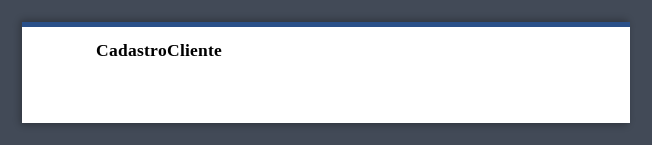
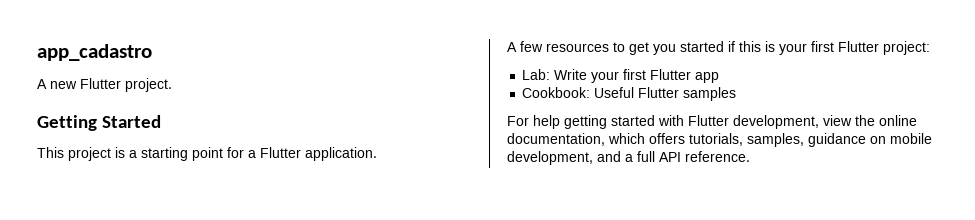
- CadastroCliente
+ app_cadastro
+ A new Flutter project.
+ Getting Started
+ This project is a starting point for a Flutter application.
+ A few resources to get you started if this is your first Flutter project:
+ Lab: Write your first Flutter app
+ Cookbook: Useful Flutter samples
+ For help getting started with Flutter development, view the online documentation, which offers tutorials, samples, guidance on mobile development, and a full API reference.

